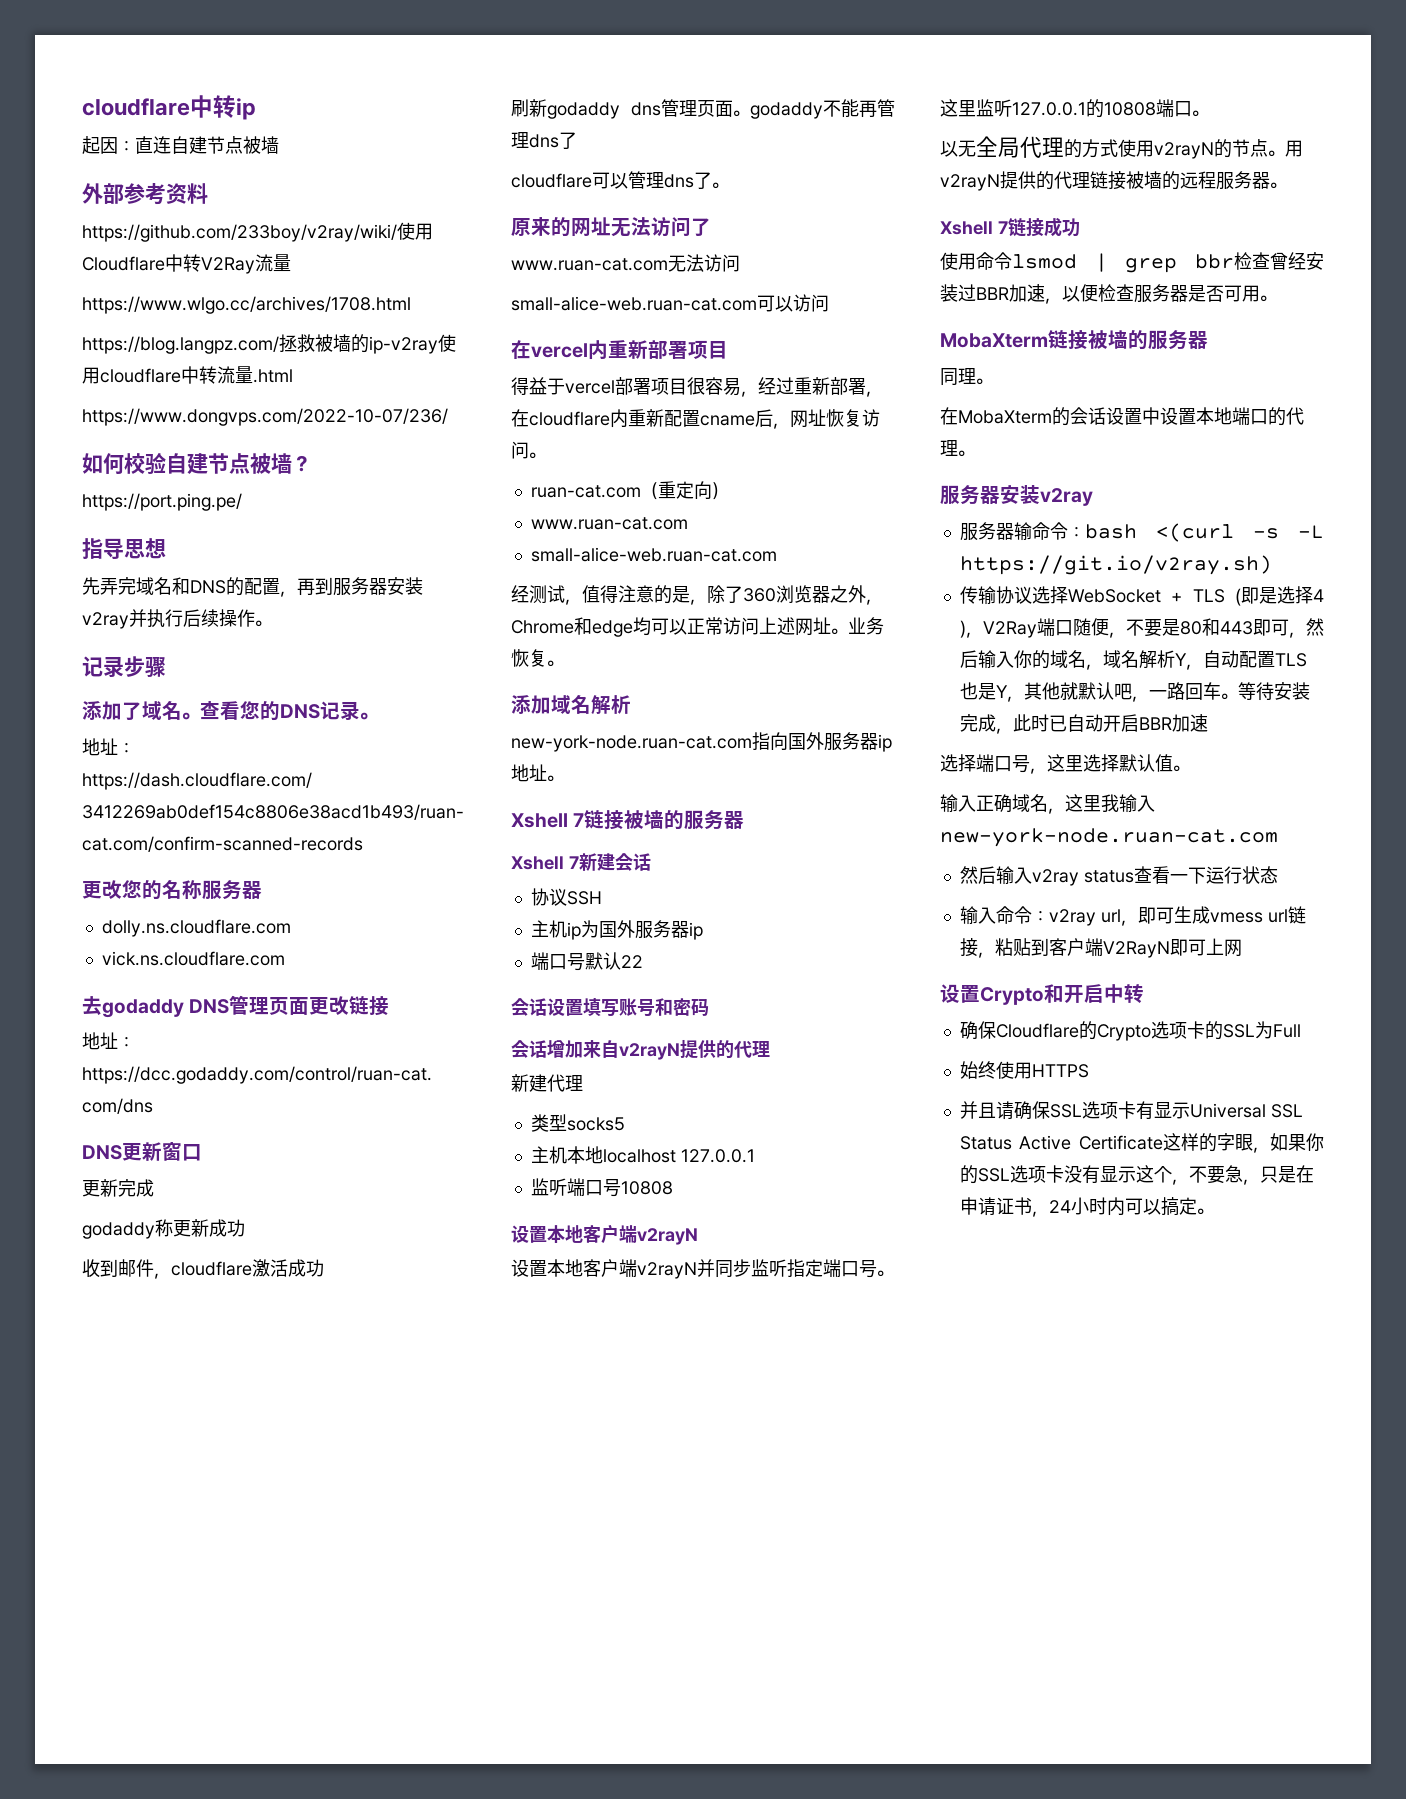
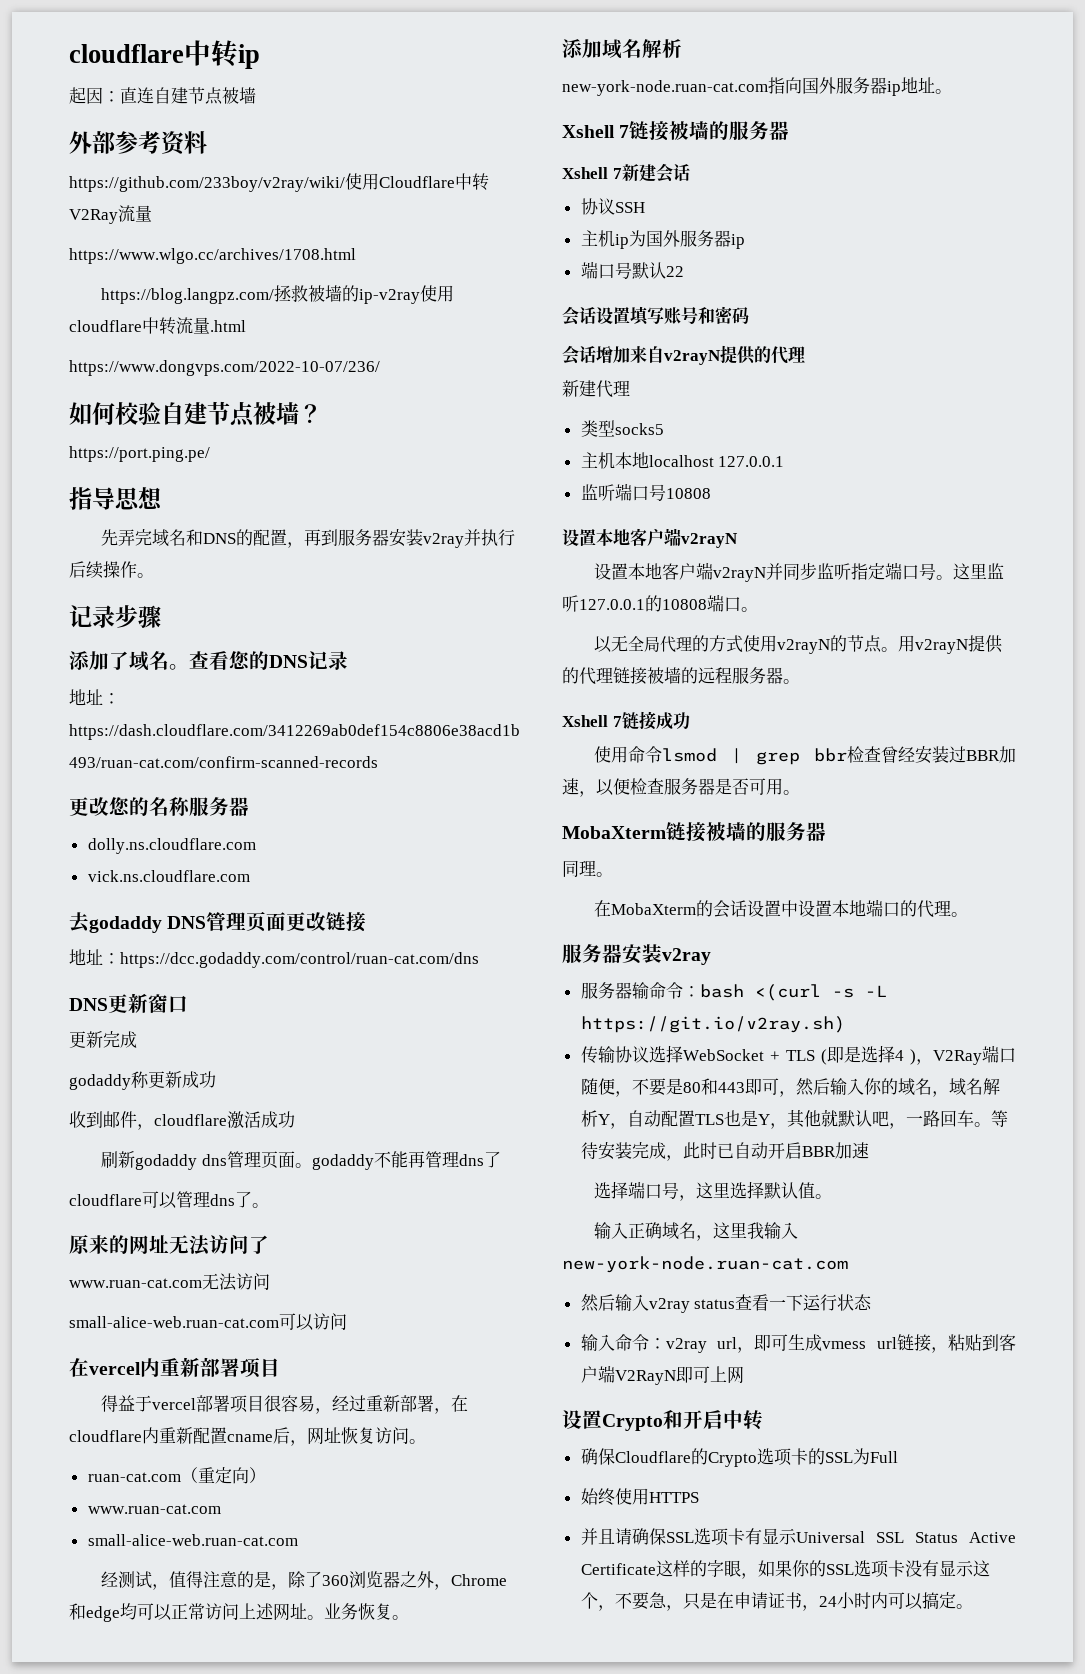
- 查看您的DNS记录。
+ 查看您的DNS记录

